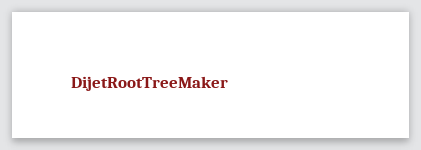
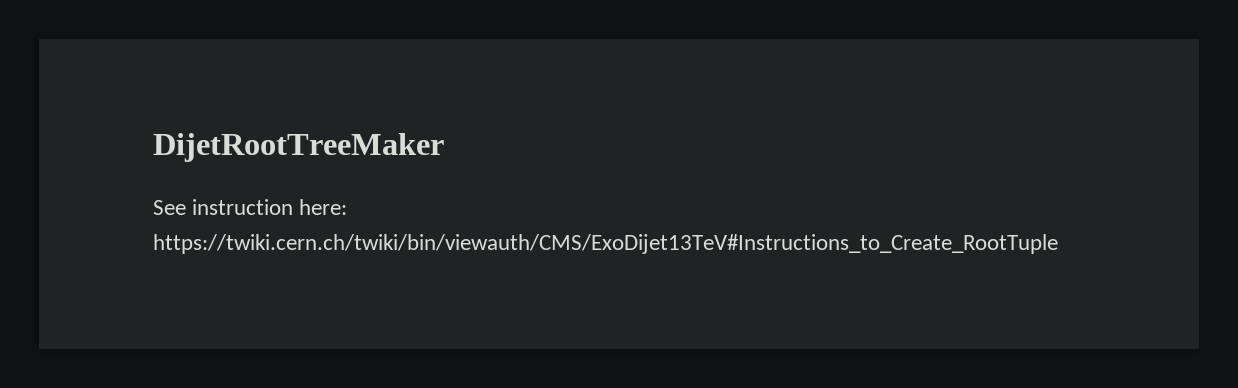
+ See instruction here: https://twiki.cern.ch/twiki/bin/viewauth/CMS/ExoDijet13TeV#Instructions_to_Create_RootTuple

